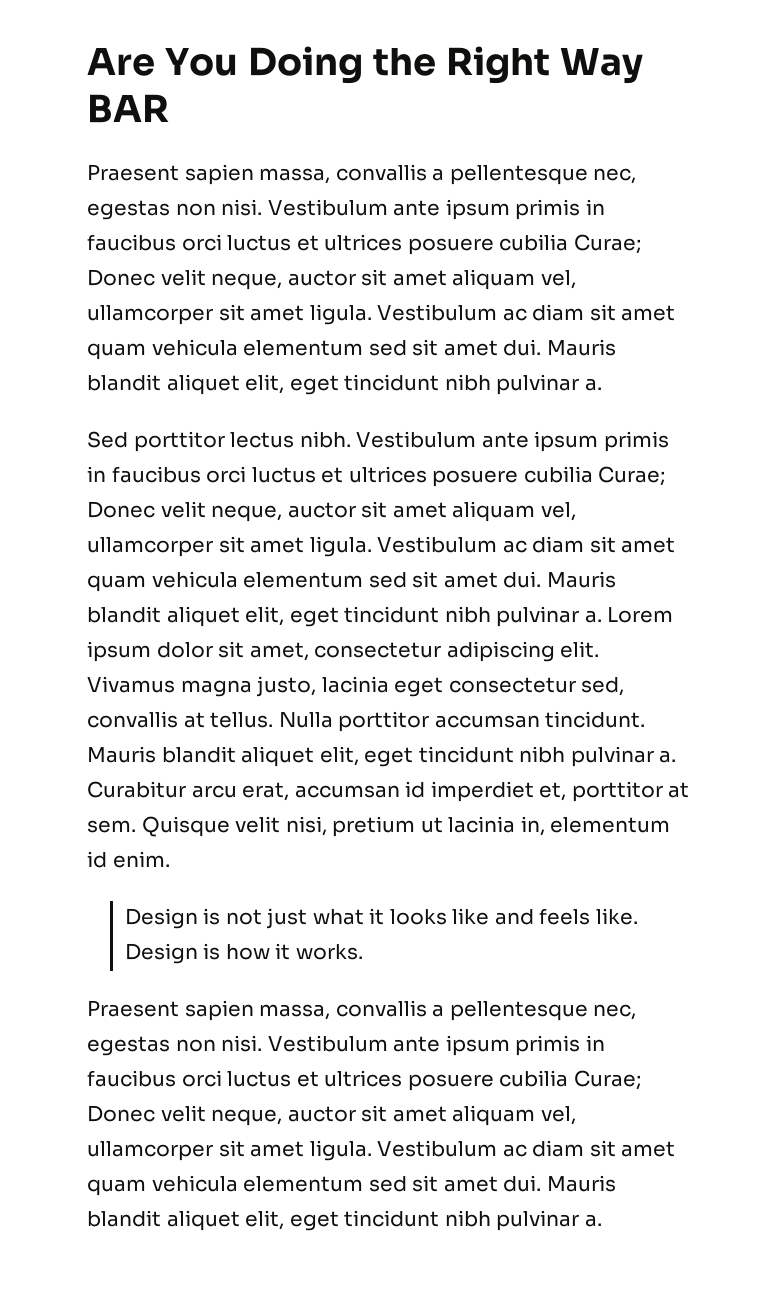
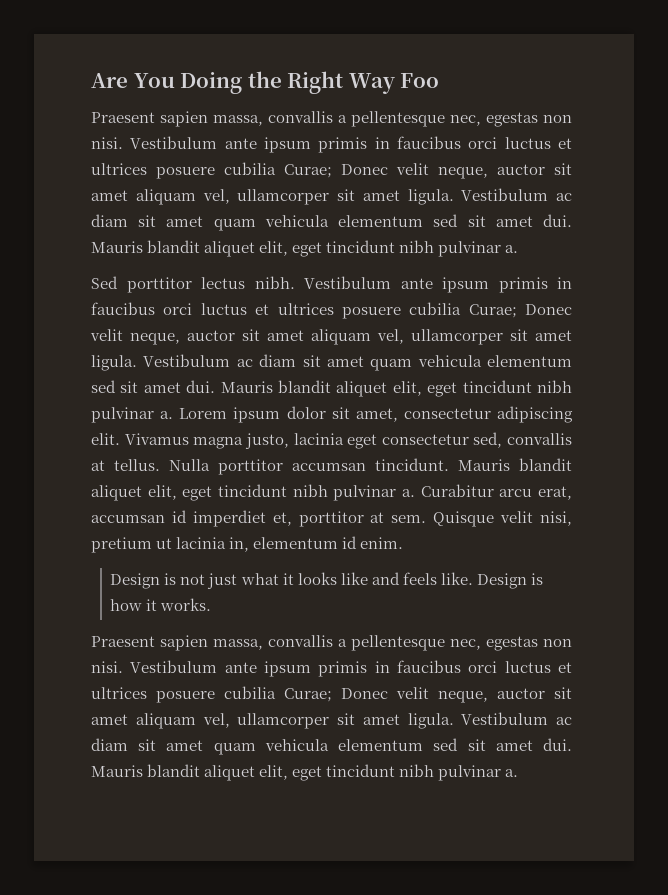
- Are You Doing the Right Way BAR
+ Are You Doing the Right Way Foo

